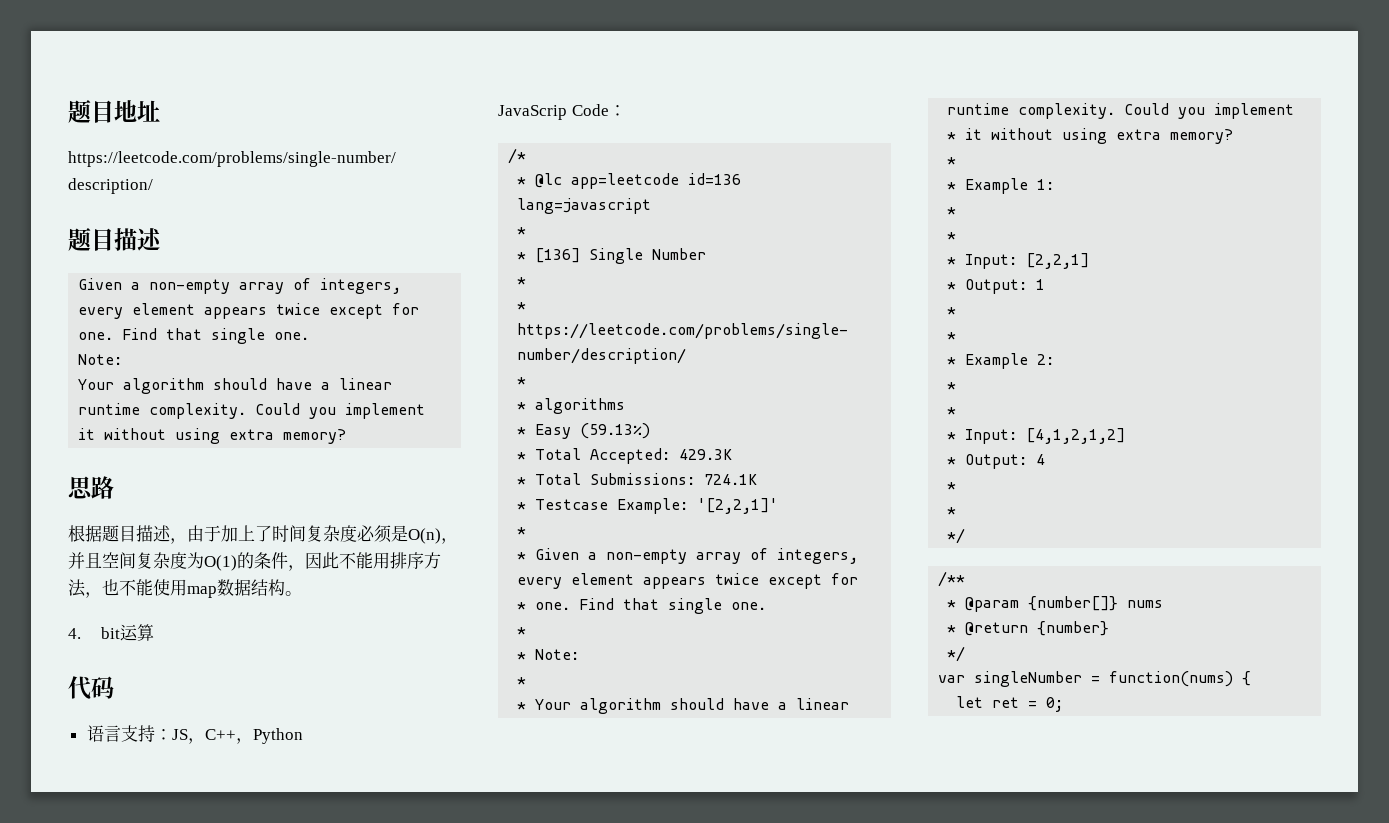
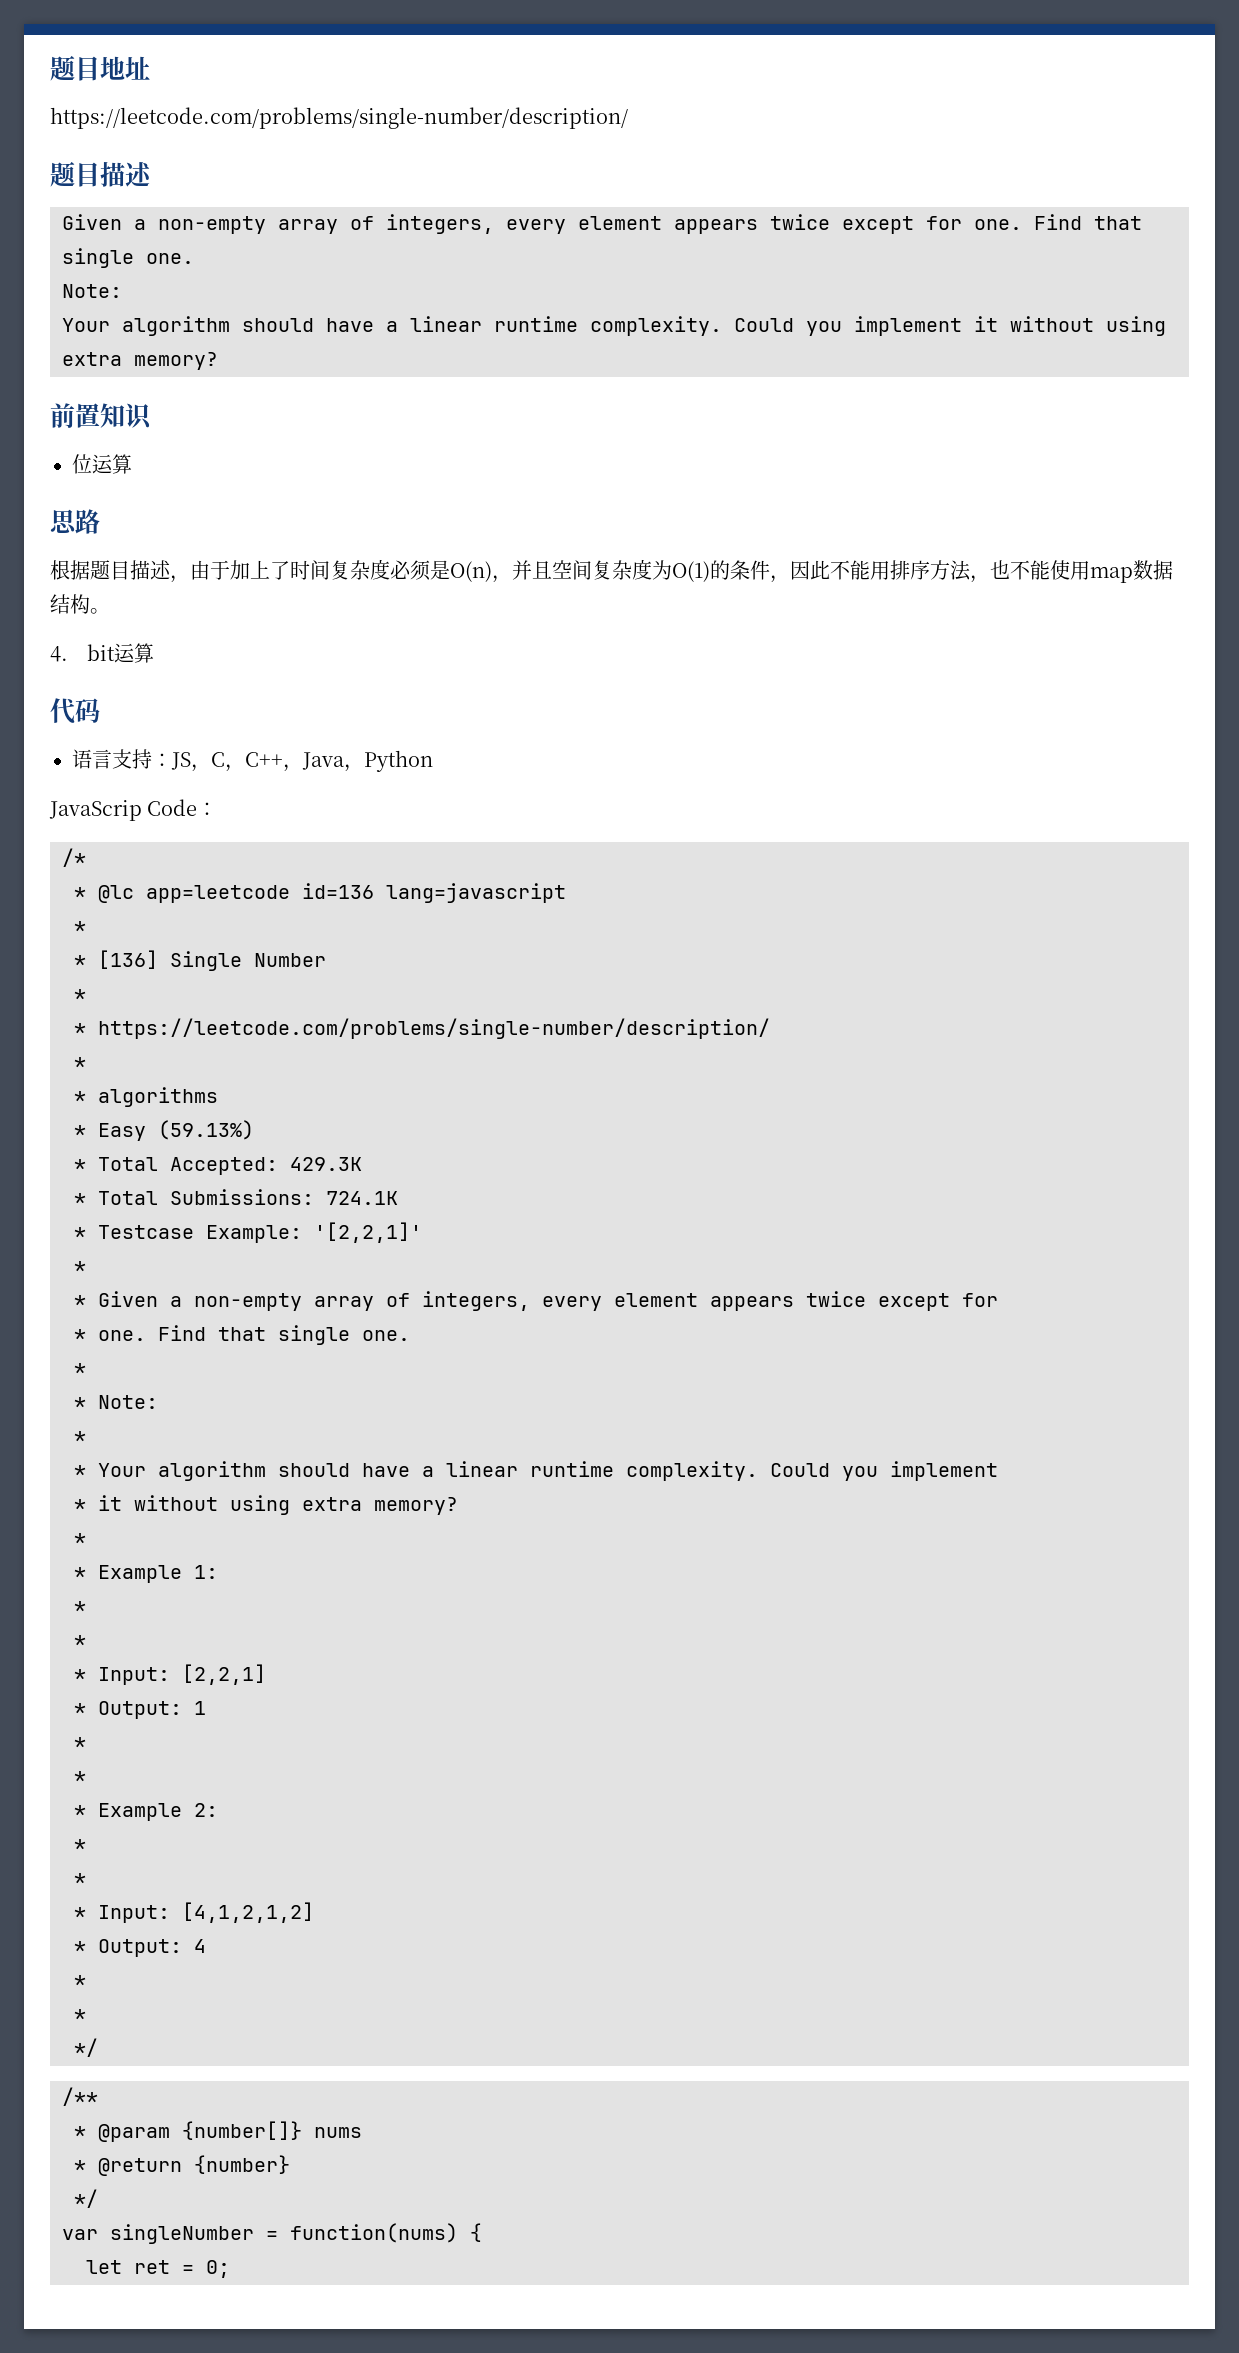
+ 前置知识
+ 位运算
- 语言支持：JS，C++，Python
+ 语言支持：JS，C，C++，Java，Python

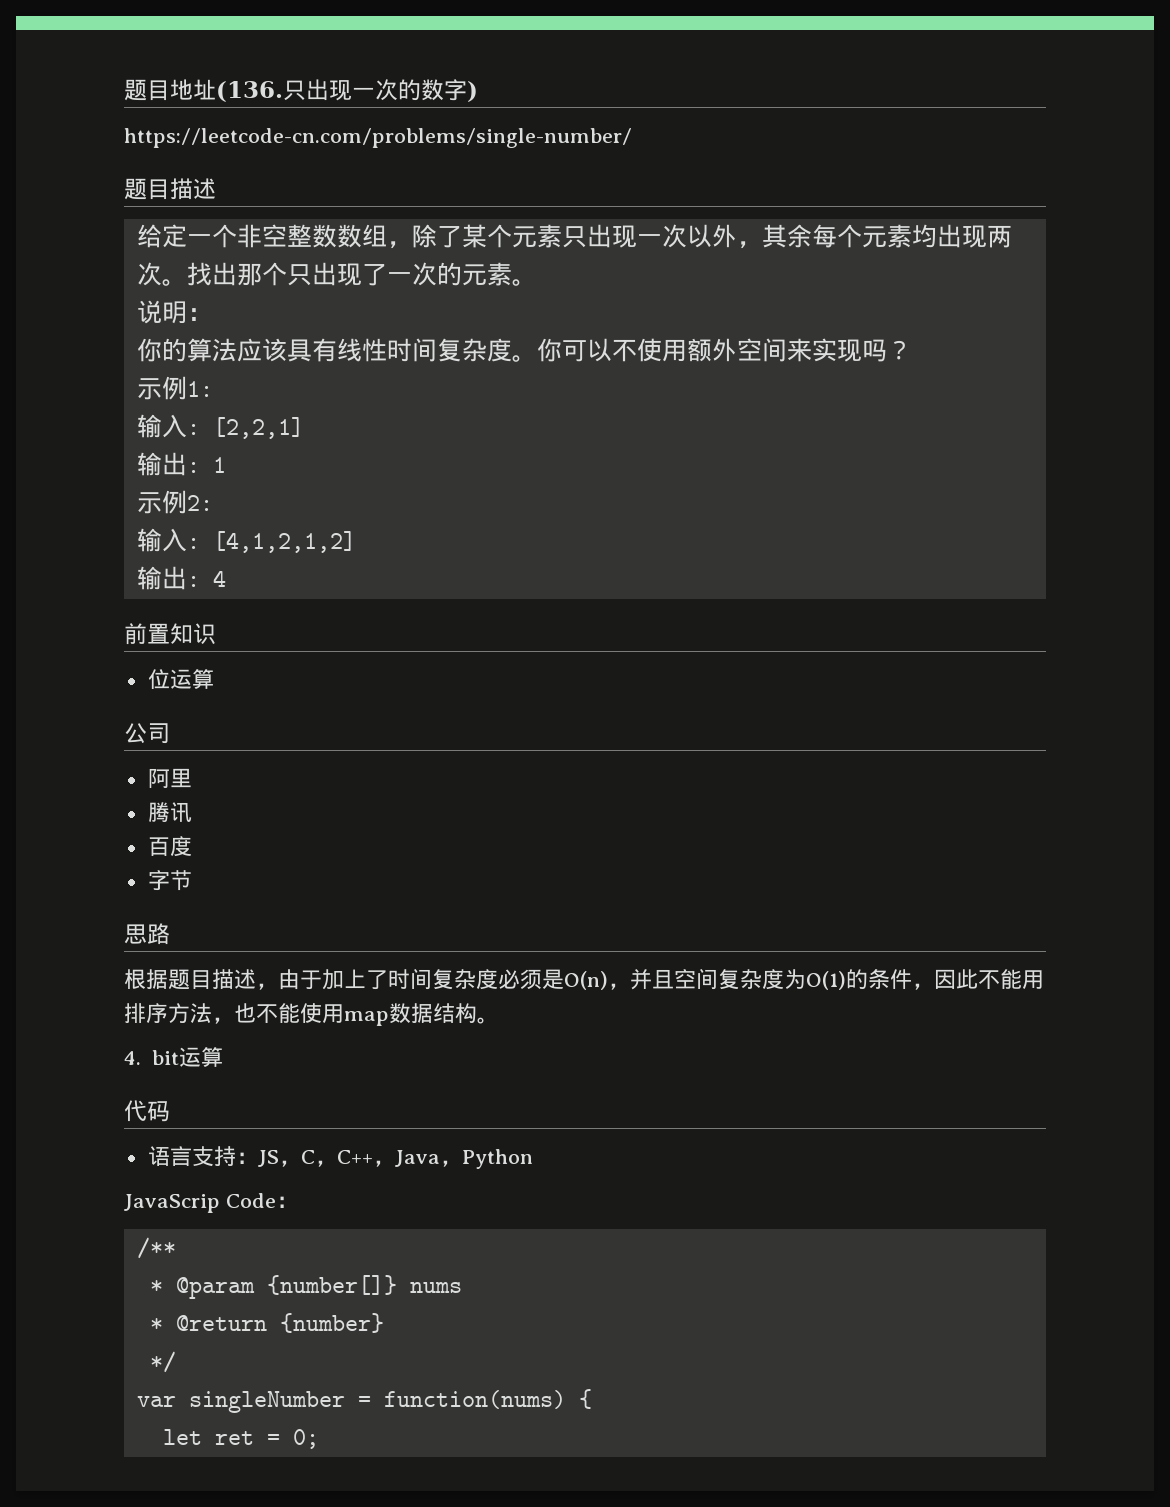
- 题目地址
- https://leetcode.com/problems/single-number/description/
+ 题目地址(136.只出现一次的数字)
+ https://leetcode-cn.com/problems/single-number/
  题目描述
- Given a non-empty array of integers, every element appears twice except for one. Find that single one.
- Note:
- Your algorithm should have a linear runtime complexity. Could you implement it without using extra memory?
+ 给定一个非空整数数组，除了某个元素只出现一次以外，其余每个元素均出现两次。找出那个只出现了一次的元素。
+ 说明：
+ 你的算法应该具有线性时间复杂度。你可以不使用额外空间来实现吗？
+ 示例1:
+ 输入: [2,2,1]
+ 输出: 1
+ 示例2:
+ 输入: [4,1,2,1,2]
+ 输出: 4
+ 公司
+ 阿里
+ 腾讯
+ 百度
+ 字节
- /*
- * @lc app=leetcode id=136 lang=javascript
- *
- * [136] Single Number
- *
- * https://leetcode.com/problems/single-number/description/
- *
- * algorithms
- * Easy (59.13%)
- * Total Accepted: 429.3K
- * Total Submissions: 724.1K
- * Testcase Example: '[2,2,1]'
- *
- * Given a non-empty array of integers, every element appears twice except for
- * one. Find that single one.
- *
- * Note:
- *
- * Your algorithm should have a linear runtime complexity. Could you implement
- * it without using extra memory?
- *
- * Example 1:
- *
- *
- * Input: [2,2,1]
- * Output: 1
- *
- *
- * Example 2:
- *
- *
- * Input: [4,1,2,1,2]
- * Output: 4
- *
- *
- */

